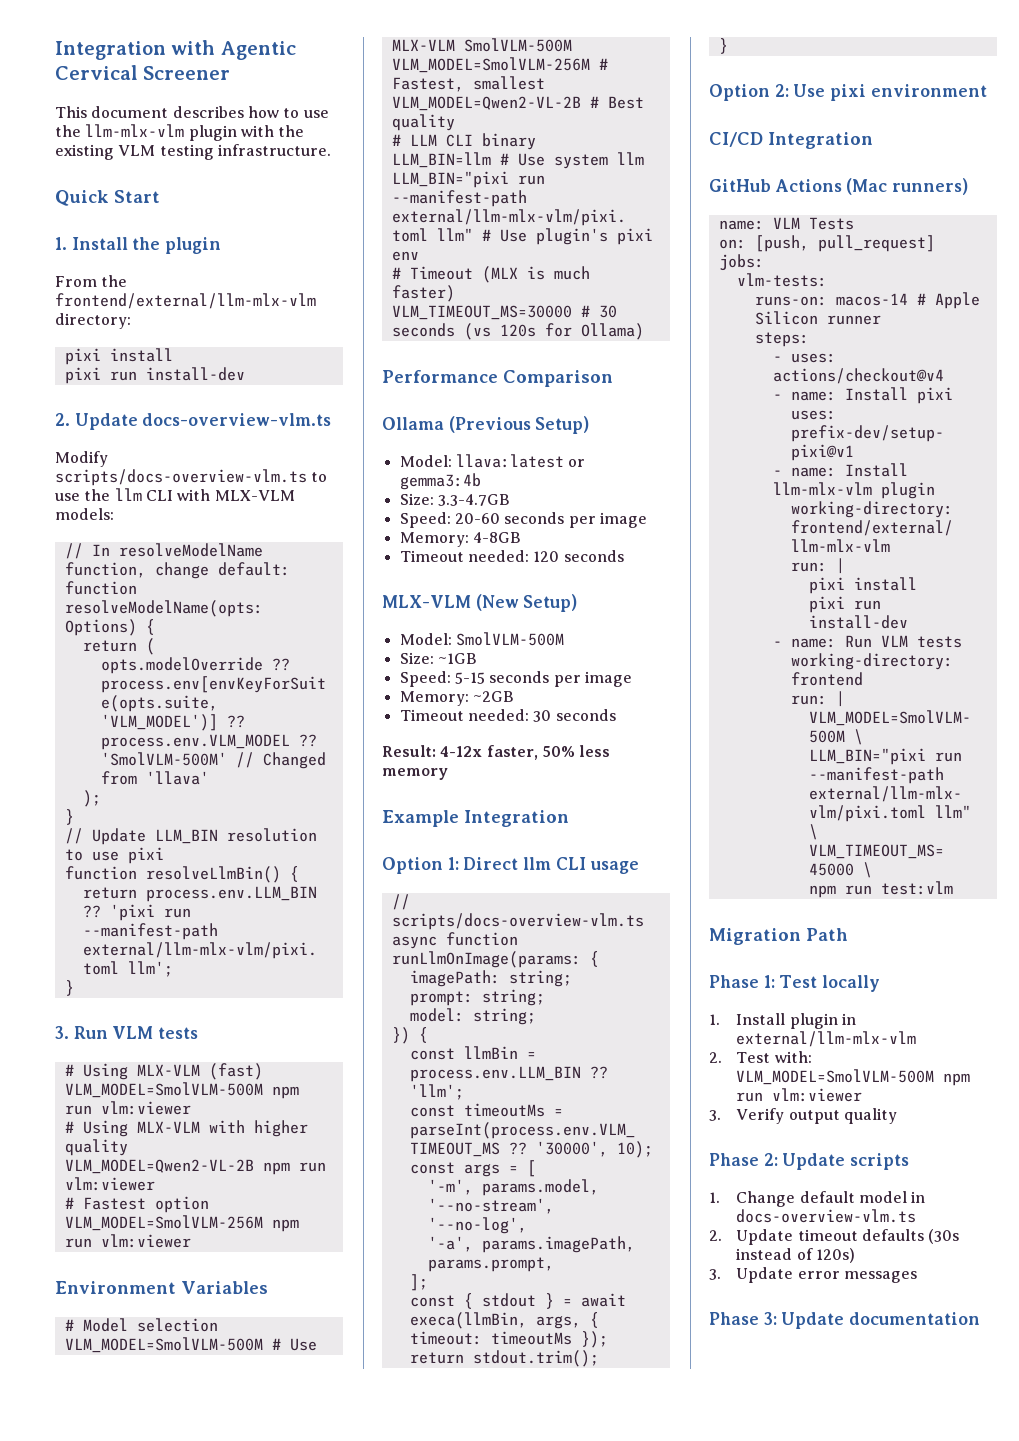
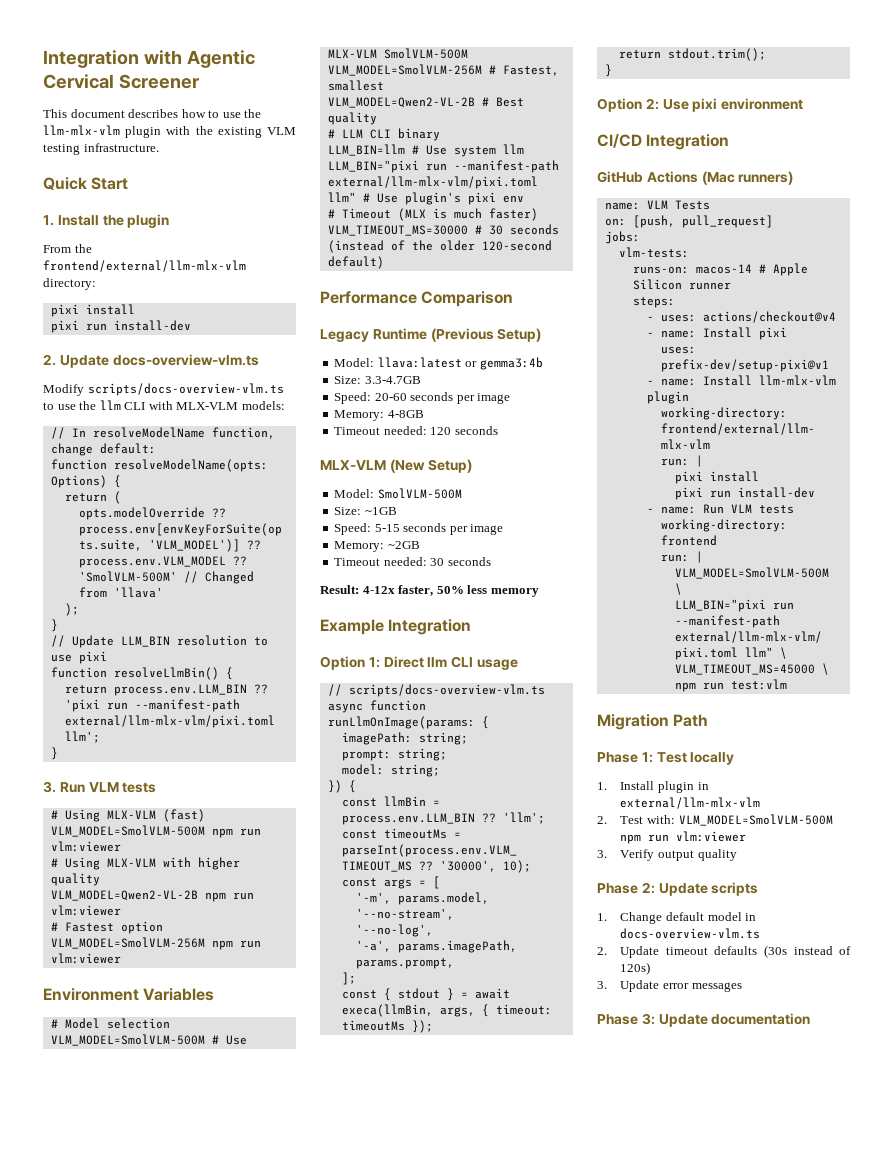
- VLM_TIMEOUT_MS=30000 # 30 seconds (vs 120s for Ollama)
+ VLM_TIMEOUT_MS=30000 # 30 seconds (instead of the older 120-second default)
- Ollama (Previous Setup)
+ Legacy Runtime (Previous Setup)

